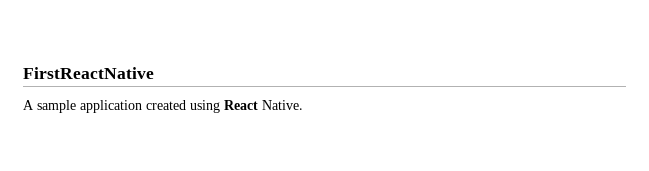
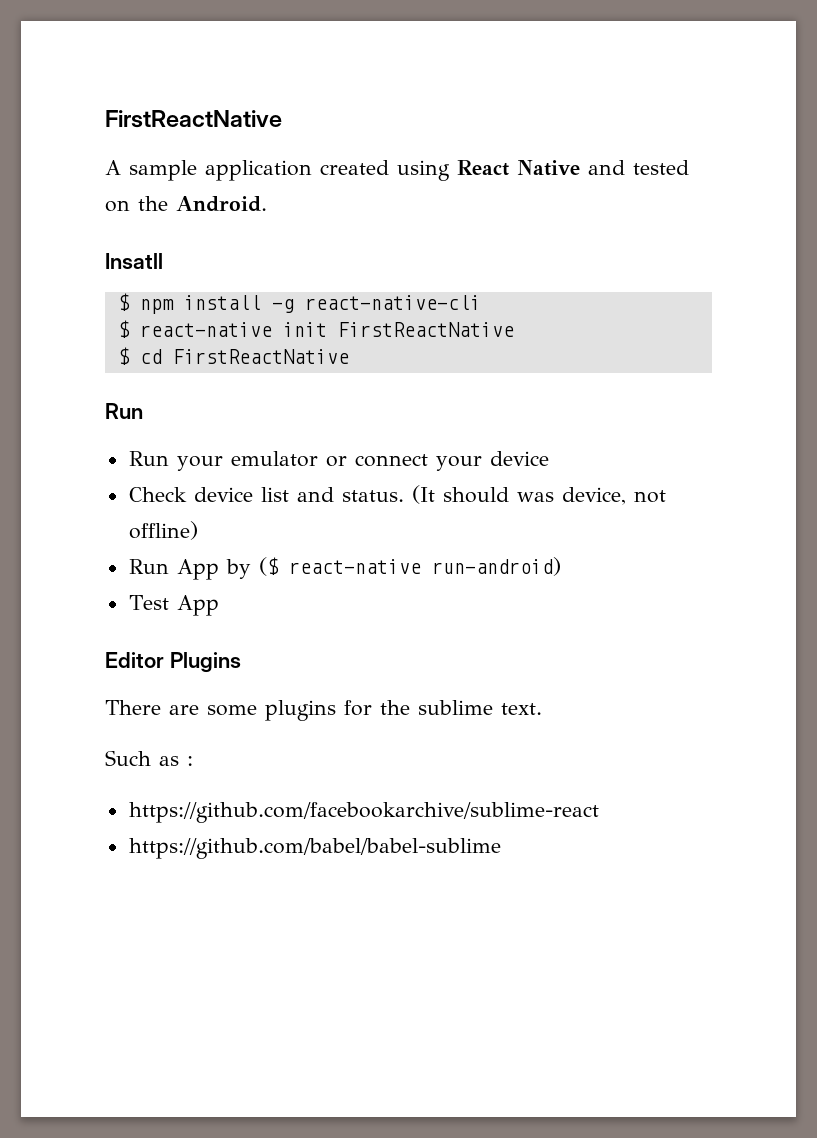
- A sample application created using React Native.
+ A sample application created using React Native and tested on the Android.
+ Insatll
+ $ npm install -g react-native-cli
+ $ react-native init FirstReactNative
+ $ cd FirstReactNative
+ Run
+ Run your emulator or connect your device
+ Check device list and status. (It should was device, not offline)
+ Run App by ($ react-native run-android)
+ Test App
+ Editor Plugins
+ There are some plugins for the sublime text.
+ Such as :
+ https://github.com/facebookarchive/sublime-react
+ https://github.com/babel/babel-sublime

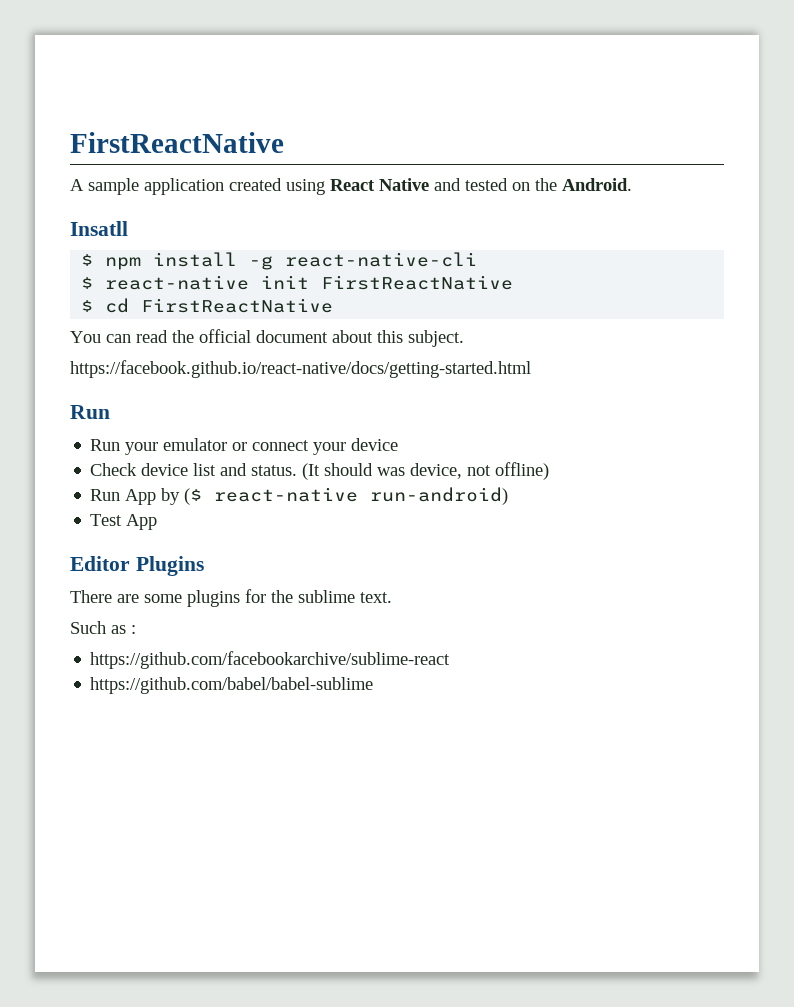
+ You can read the official document about this subject.
+ https://facebook.github.io/react-native/docs/getting-started.html

